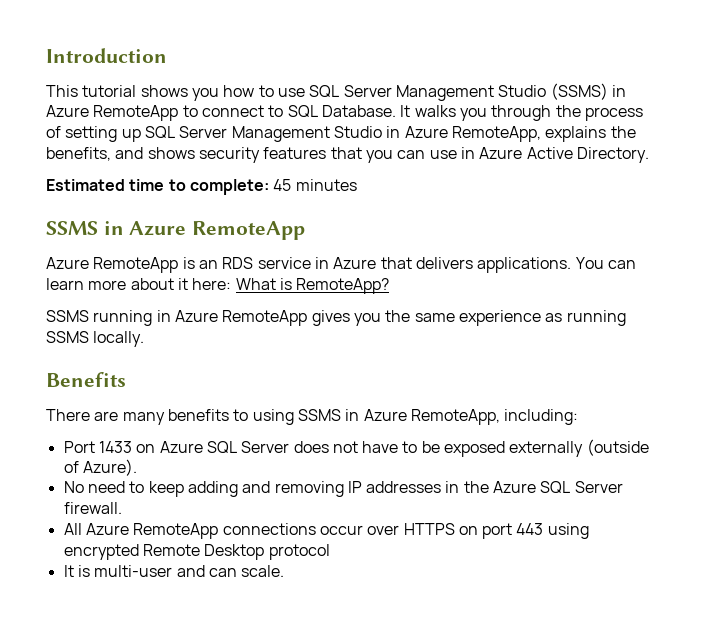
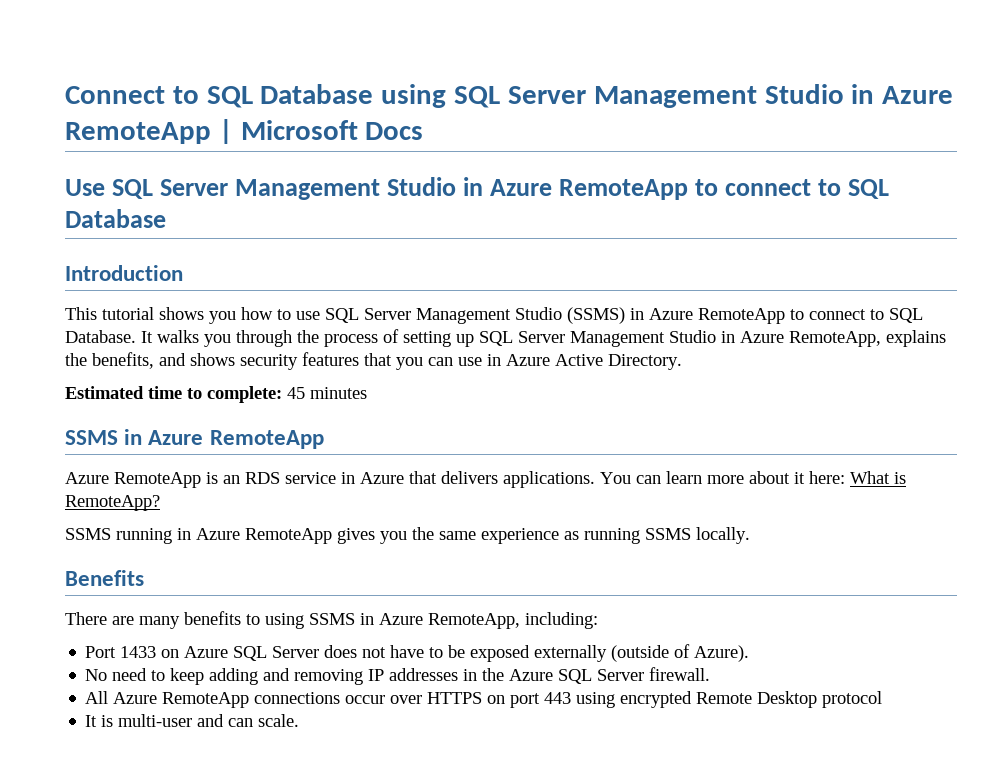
+ Connect to SQL Database using SQL Server Management Studio in Azure RemoteApp | Microsoft Docs
+ Use SQL Server Management Studio in Azure RemoteApp to connect to SQL Database

